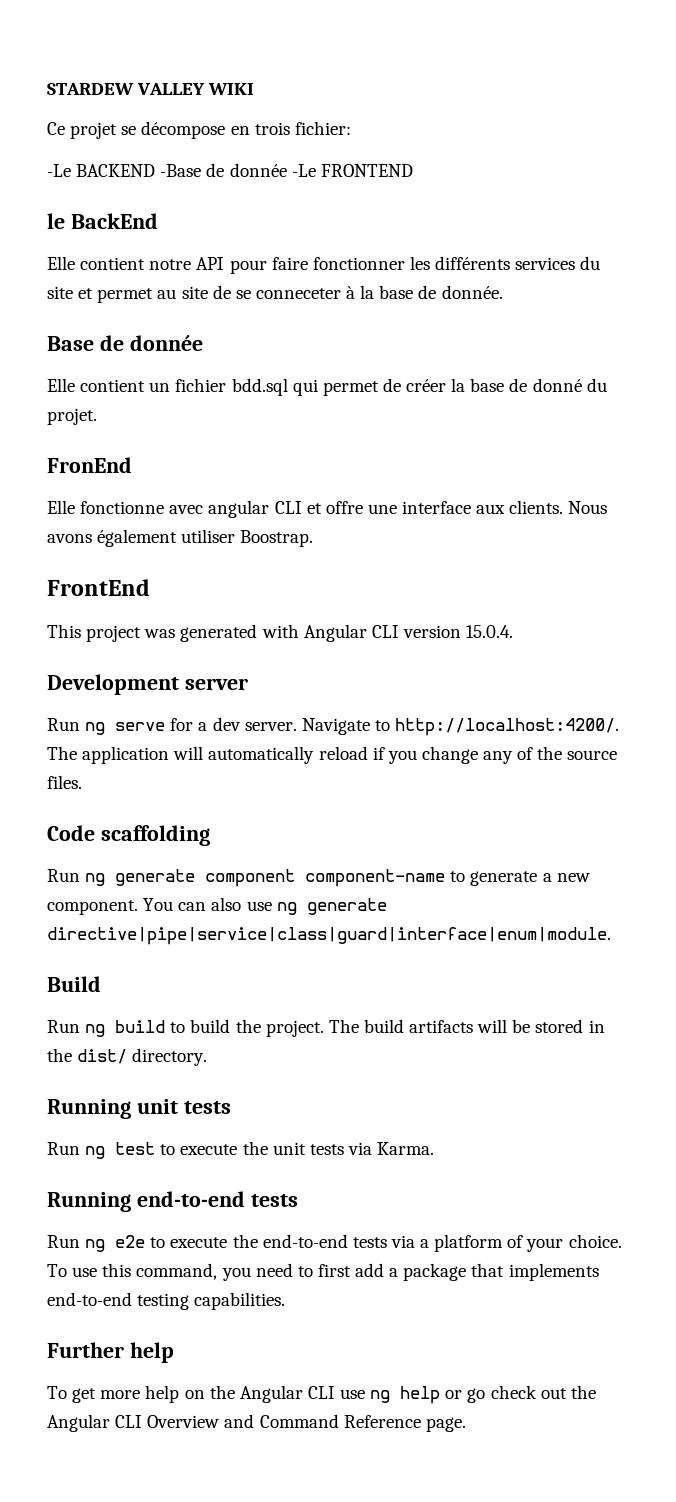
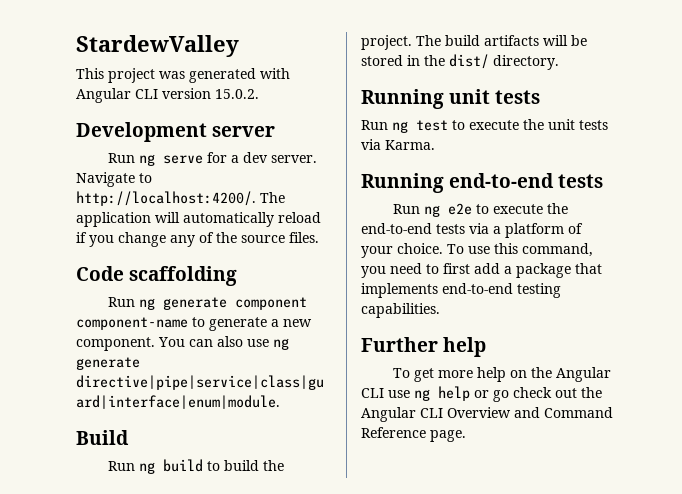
- STARDEW VALLEY WIKI
- Ce projet se décompose en trois fichier:
- -Le BACKEND -Base de donnée -Le FRONTEND
- le BackEnd
- Elle contient notre API pour faire fonctionner les différents services du site et permet au site de se conneceter à la base de donnée.
- Base de donnée
- Elle contient un fichier bdd.sql qui permet de créer la base de donné du projet.
- FronEnd
- Elle fonctionne avec angular CLI et offre une interface aux clients. Nous avons également utiliser Boostrap.
- FrontEnd
+ StardewValley
- This project was generated with Angular CLI version 15.0.4.
+ This project was generated with Angular CLI version 15.0.2.

